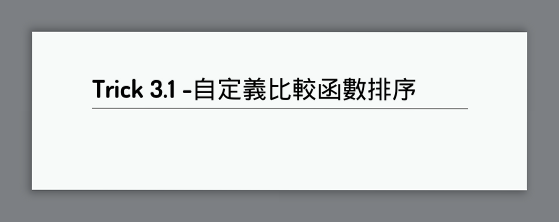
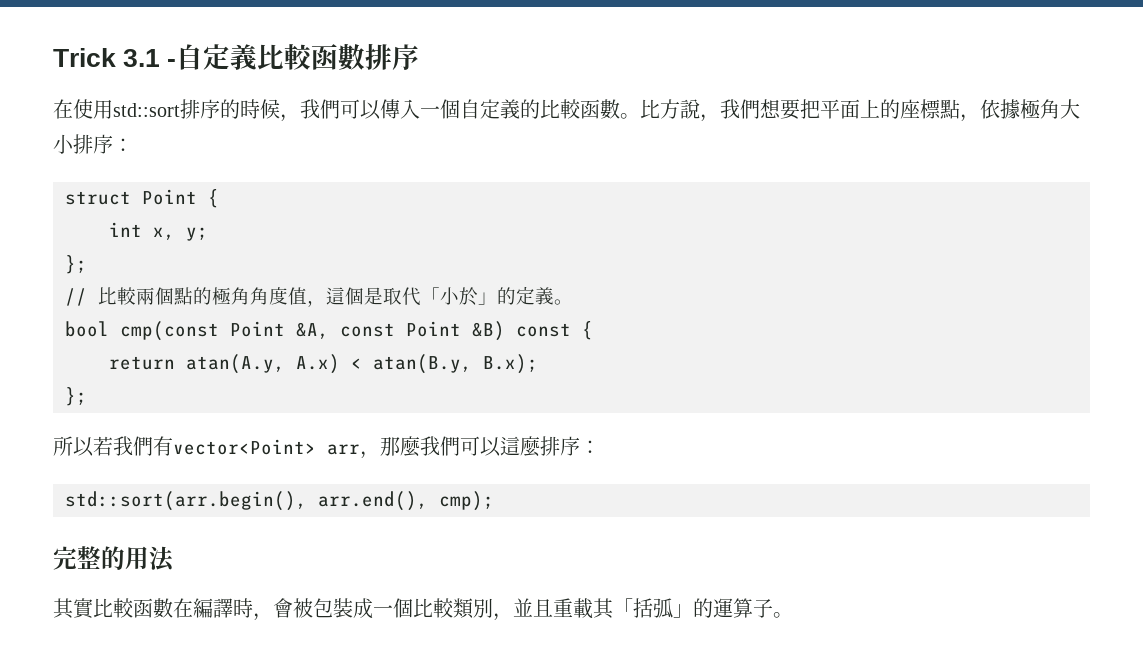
+ 在使用std::sort排序的時候，我們可以傳入一個自定義的比較函數。比方說，我們想要把平面上的座標點，依據極角大小排序：
+ struct Point {
+ int x, y;
+ };
+ // 比較兩個點的極角角度值，這個是取代「小於」的定義。
+ bool cmp(const Point &A, const Point &B) const {
+ return atan(A.y, A.x) < atan(B.y, B.x);
+ };
+ 所以若我們有vector<Point> arr，那麼我們可以這麼排序：
+ std::sort(arr.begin(), arr.end(), cmp);
+ 完整的用法
+ 其實比較函數在編譯時，會被包裝成一個比較類別，並且重載其「括弧」的運算子。

